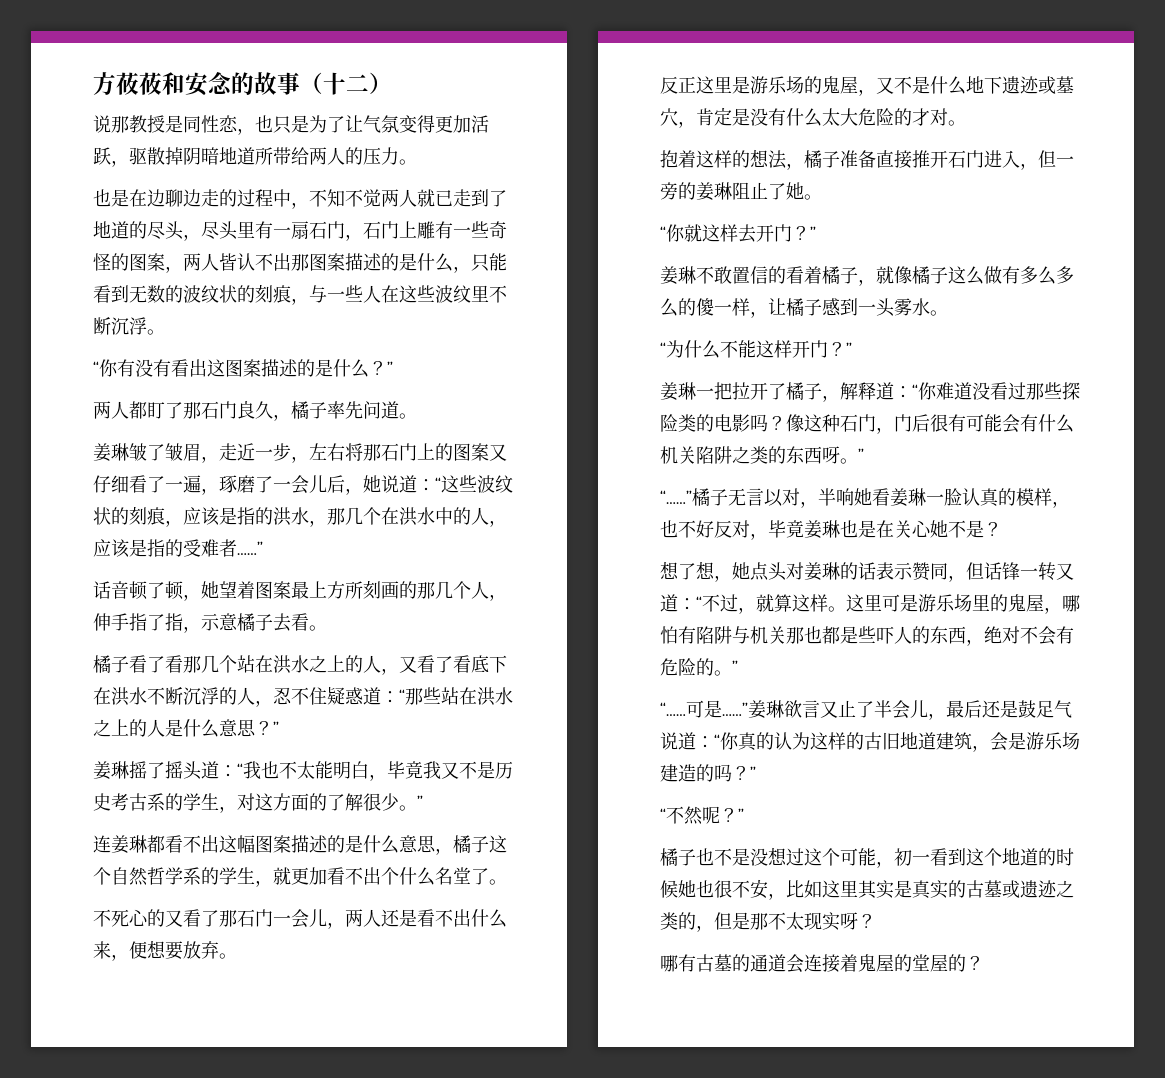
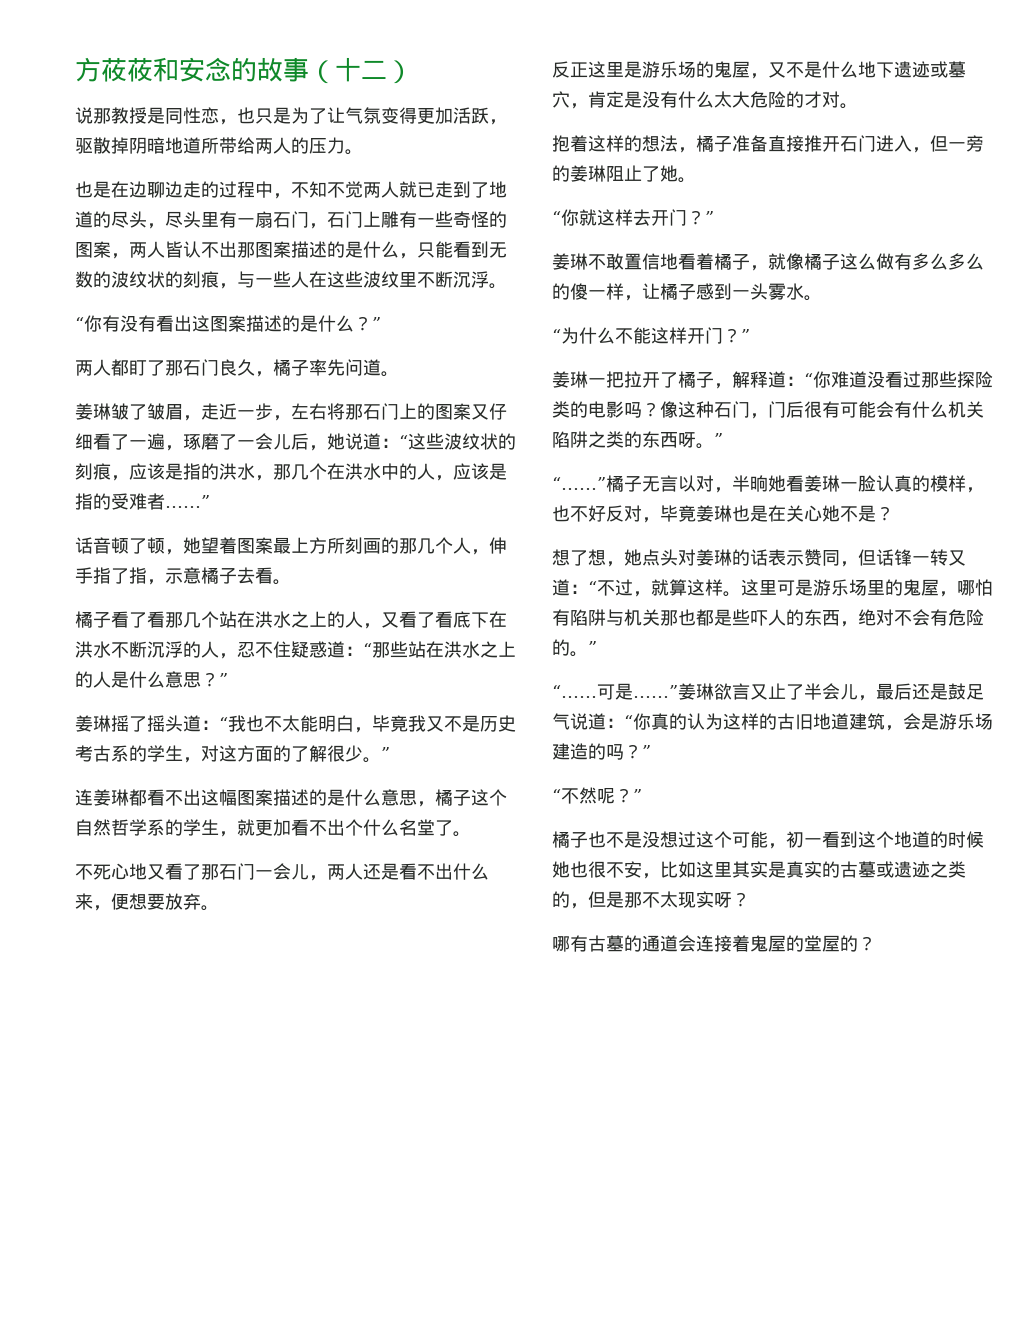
- 不死心的又看了那石门一会儿，两人还是看不出什么来，便想要放弃。
+ 不死心地又看了那石门一会儿，两人还是看不出什么来，便想要放弃。
- 姜琳不敢置信的看着橘子，就像橘子这么做有多么多么的傻一样，让橘子感到一头雾水。
+ 姜琳不敢置信地看着橘子，就像橘子这么做有多么多么的傻一样，让橘子感到一头雾水。
- 橘子无言以对，半响她看姜琳一脸认真的模样，也不好反对，毕竟姜琳也是在关心她不是？
+ 橘子无言以对，半晌她看姜琳一脸认真的模样，也不好反对，毕竟姜琳也是在关心她不是？

